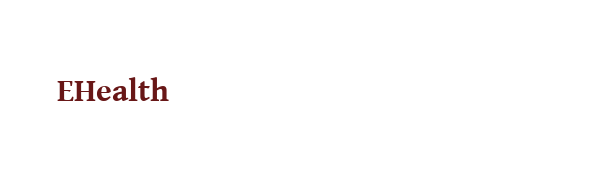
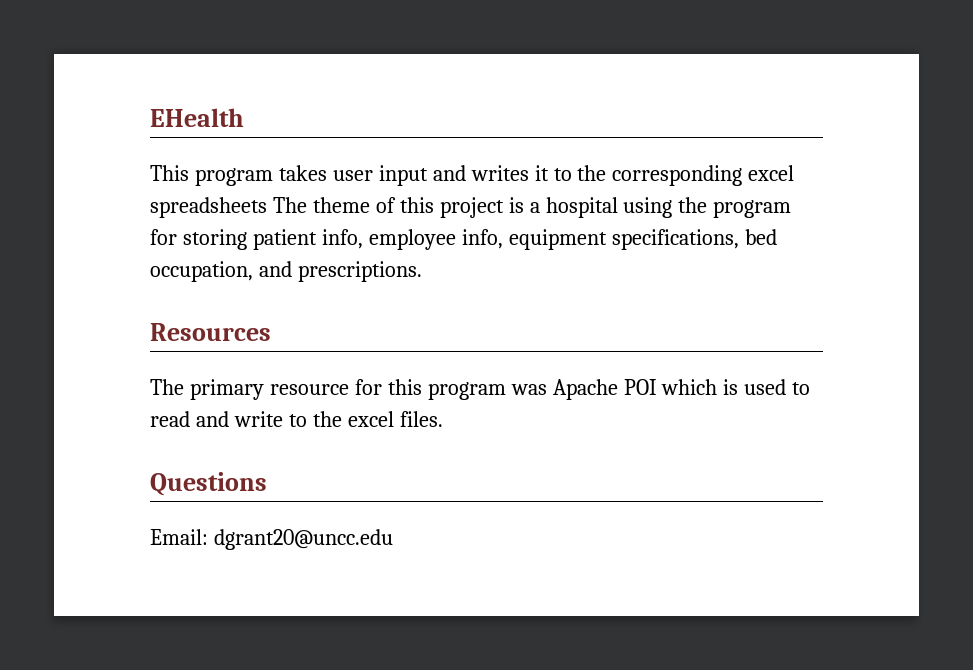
+ This program takes user input and writes it to the corresponding excel spreadsheets The theme of this project is a hospital using the program for storing patient info, employee info, equipment specifications, bed occupation, and prescriptions.
+ Resources
+ The primary resource for this program was Apache POI which is used to read and write to the excel files.
+ Questions
+ Email: dgrant20@uncc.edu

